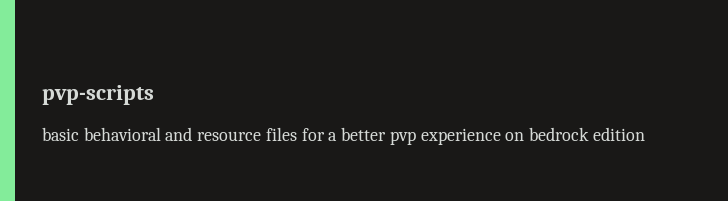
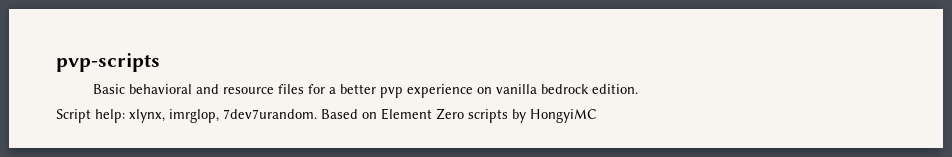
- basic behavioral and resource files for a better pvp experience on bedrock edition
+ Basic behavioral and resource files for a better pvp experience on vanilla bedrock edition.
+ Script help: xlynx, imrglop, 7dev7urandom. Based on Element Zero scripts by HongyiMC

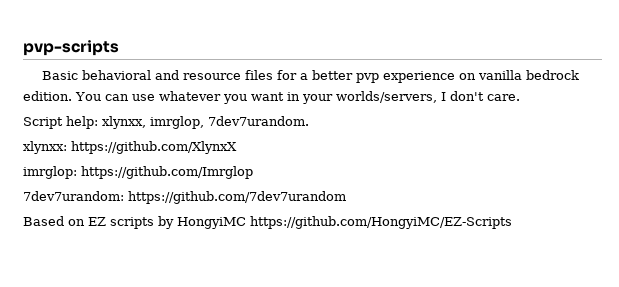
+ You can use whatever you want in your worlds/servers, I don't care.
- Script help: xlynx, imrglop, 7dev7urandom. Based on Element Zero scripts by HongyiMC
+ Script help: xlynxx, imrglop, 7dev7urandom.
+ xlynxx: https://github.com/XlynxX
+ imrglop: https://github.com/Imrglop
+ 7dev7urandom: https://github.com/7dev7urandom
+ Based on EZ scripts by HongyiMC https://github.com/HongyiMC/EZ-Scripts

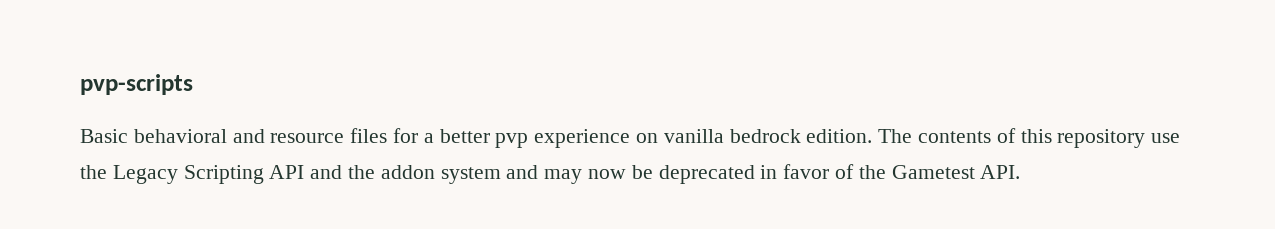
- You can use whatever you want in your worlds/servers, I don't care.
- Script help: xlynxx, imrglop, 7dev7urandom.
- xlynxx: https://github.com/XlynxX
- imrglop: https://github.com/Imrglop
- 7dev7urandom: https://github.com/7dev7urandom
- Based on EZ scripts by HongyiMC https://github.com/HongyiMC/EZ-Scripts
+ The contents of this repository use the Legacy Scripting API and the addon system and may now be deprecated in favor of the Gametest API.

